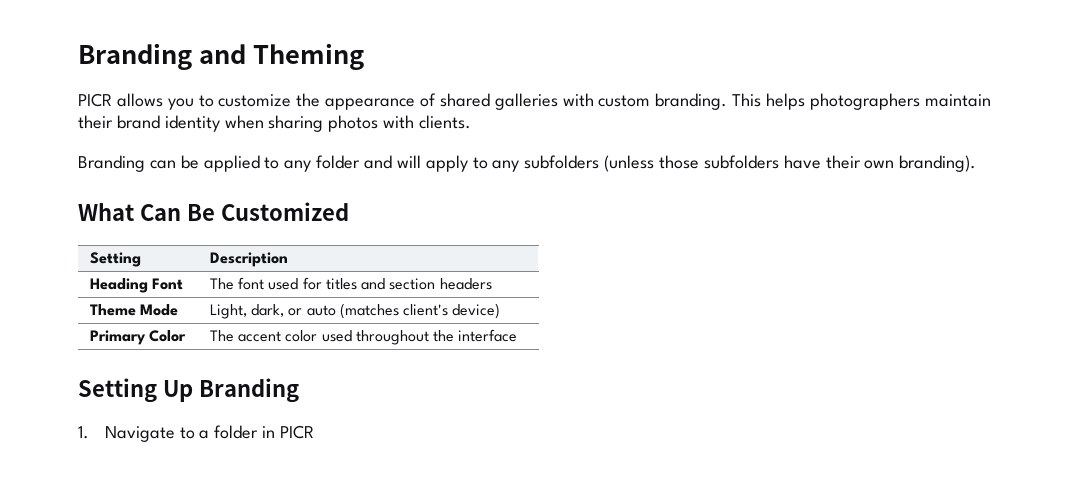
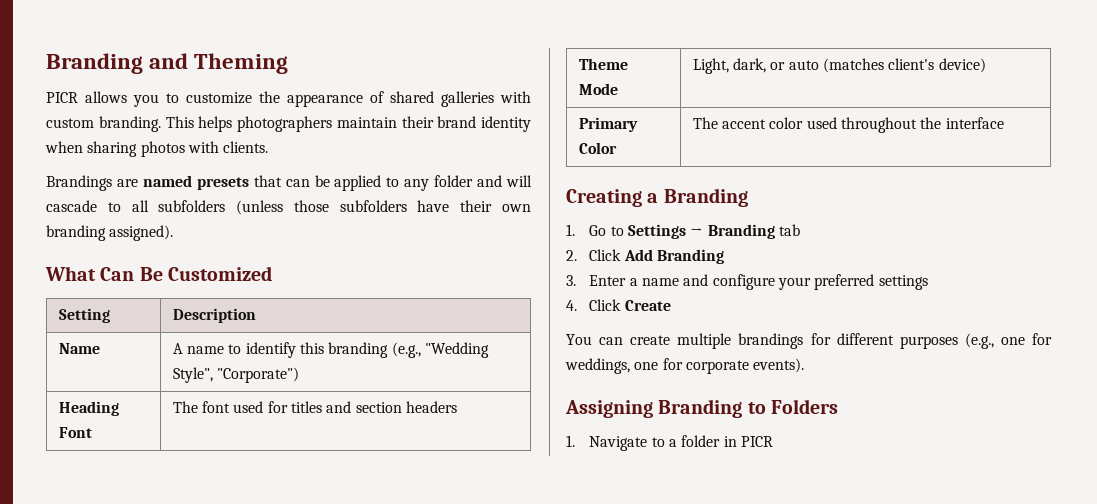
- Branding can be applied to any folder and will apply to any subfolders (unless those subfolders have their own branding).
+ Brandings are named presets that can be applied to any folder and will cascade to all subfolders (unless those subfolders have their own branding assigned).
+ Name | A name to identify this branding (e.g., "Wedding Style", "Corporate")
- Setting Up Branding
+ Creating a Branding
+ 1. Go to Settings → Branding tab
+ 2. Click Add Branding
+ 3. Enter a name and configure your preferred settings
+ 4. Click Create
+ You can create multiple brandings for different purposes (e.g., one for weddings, one for corporate events).
+ Assigning Branding to Folders

